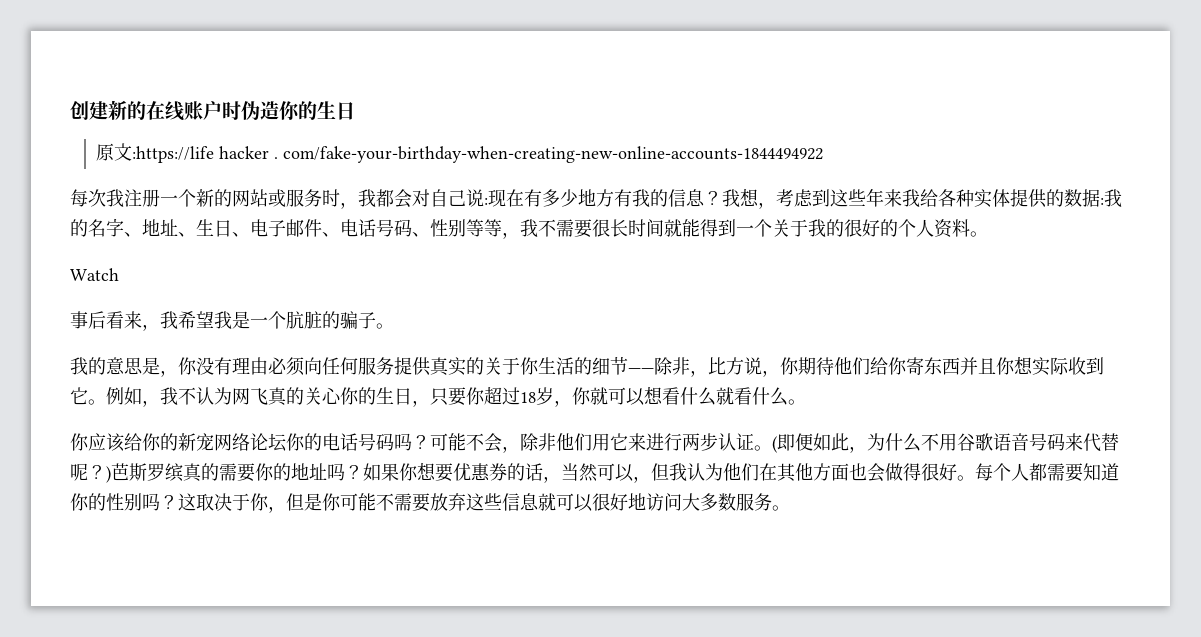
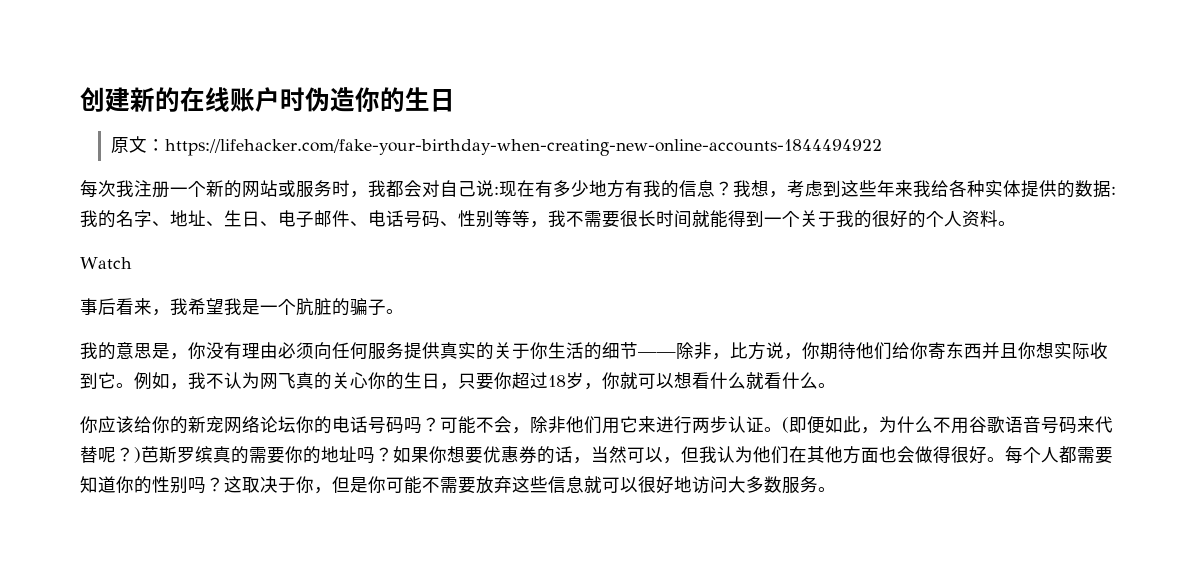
- 原文:https://life hacker . com/fake-your-birthday-when-creating-new-online-accounts-1844494922
+ 原文：https://lifehacker.com/fake-your-birthday-when-creating-new-online-accounts-1844494922

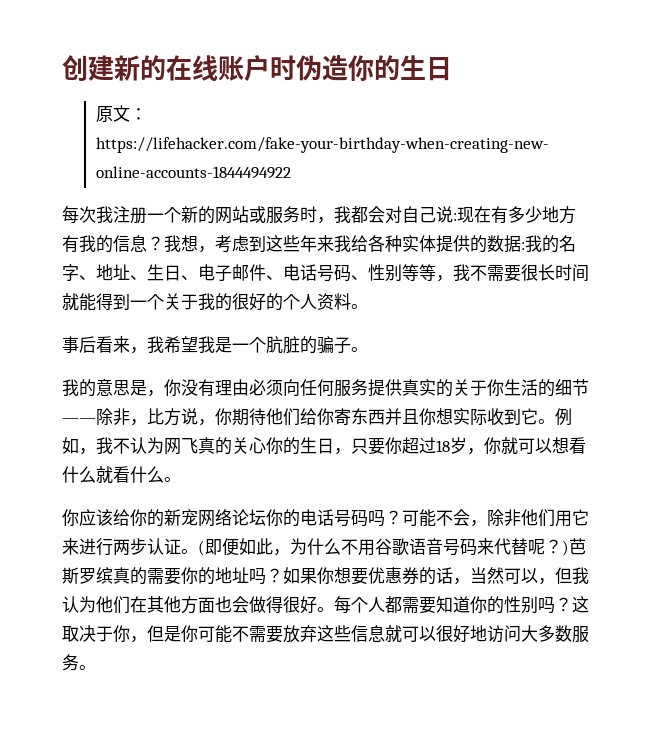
- Watch

